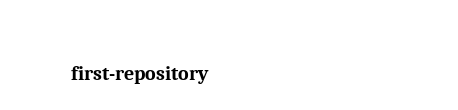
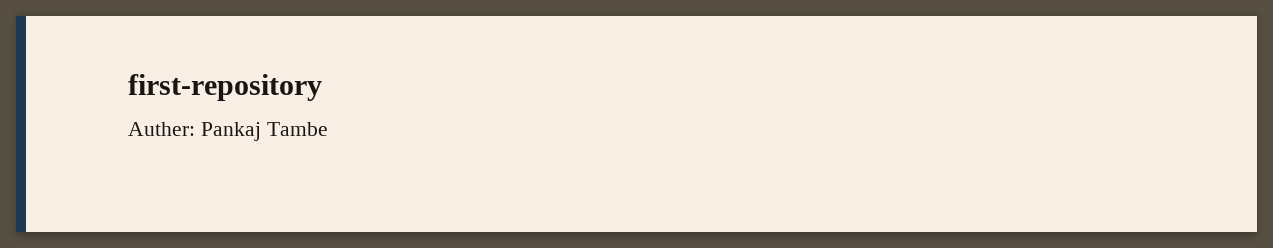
+ Auther: Pankaj Tambe

